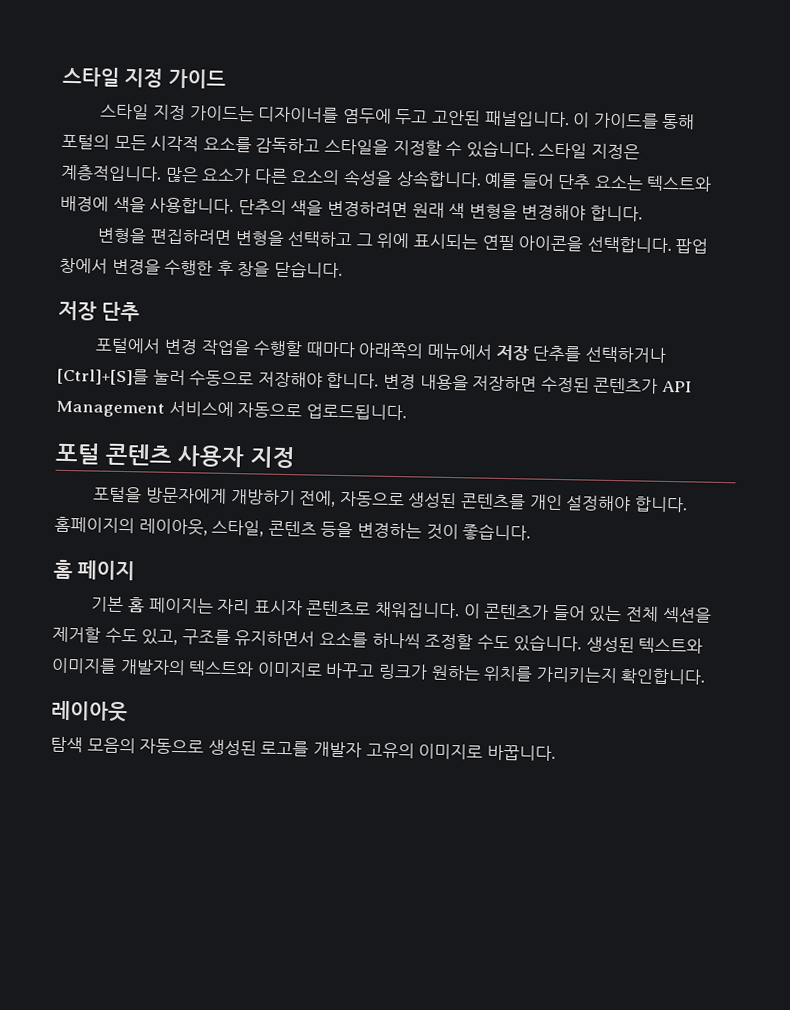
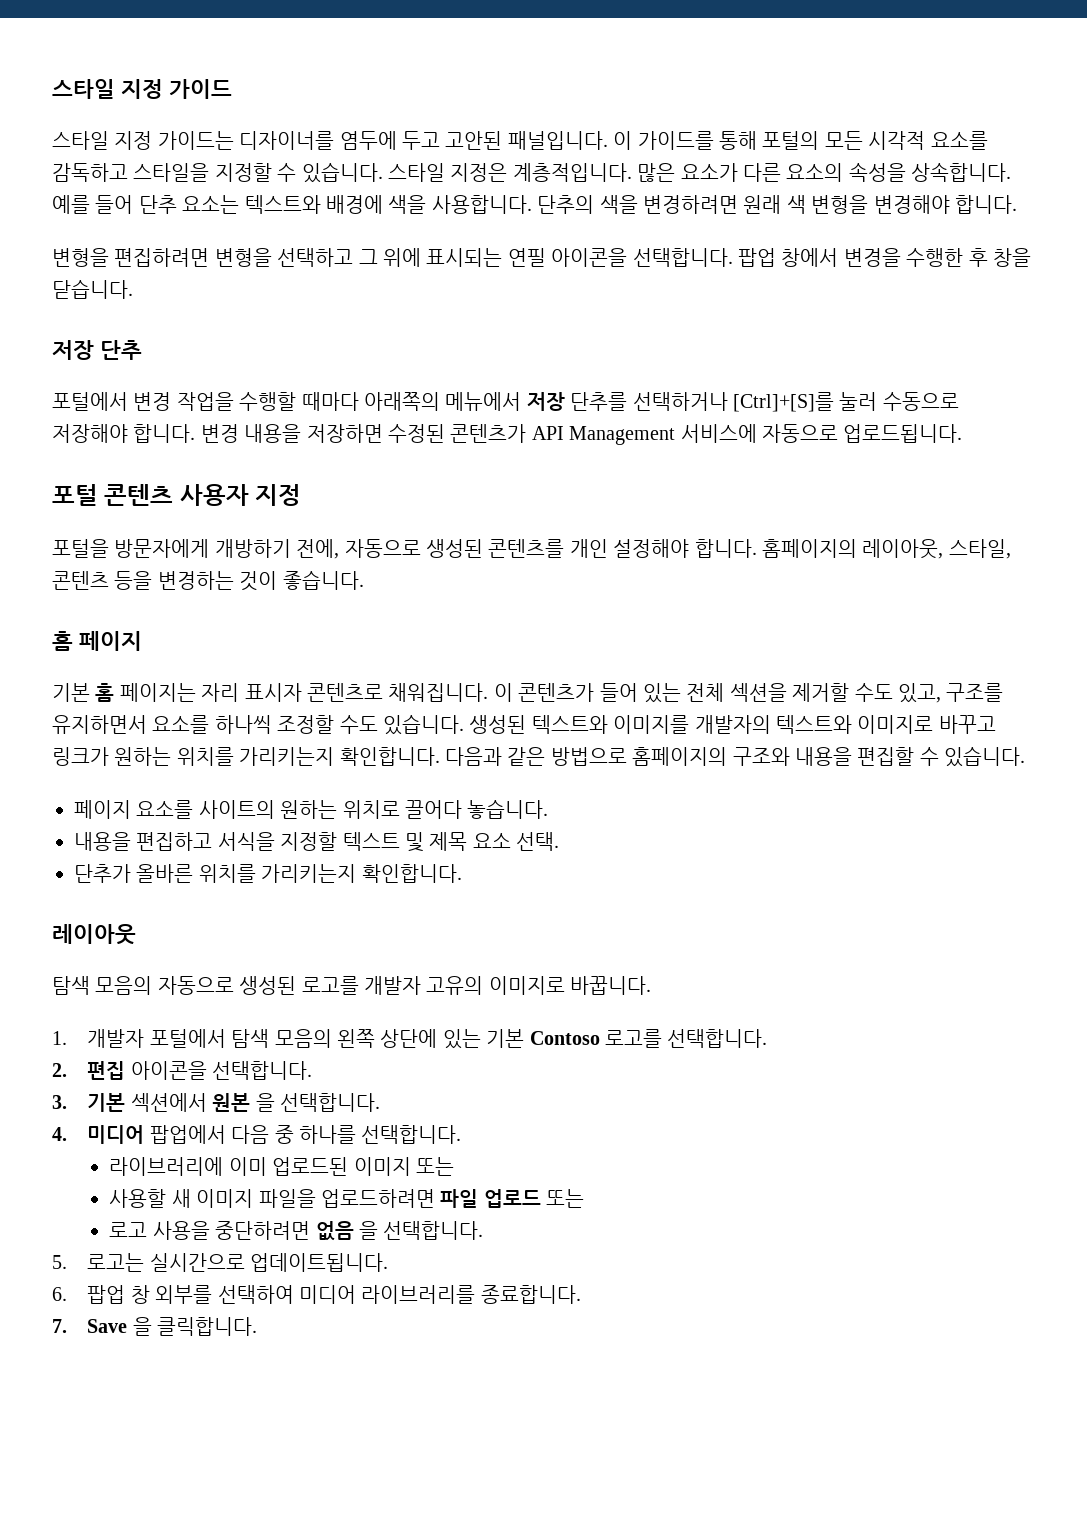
+ 다음과 같은 방법으로 홈페이지의 구조와 내용을 편집할 수 있습니다.
+ 페이지 요소를 사이트의 원하는 위치로 끌어다 놓습니다.
+ 내용을 편집하고 서식을 지정할 텍스트 및 제목 요소 선택.
+ 단추가 올바른 위치를 가리키는지 확인합니다.
+ 1. 개발자 포털에서 탐색 모음의 왼쪽 상단에 있는 기본 Contoso 로고를 선택합니다.
+ 2. 편집 아이콘을 선택합니다.
+ 3. 기본 섹션에서 원본 을 선택합니다.
+ 4. 미디어 팝업에서 다음 중 하나를 선택합니다.
+ 라이브러리에 이미 업로드된 이미지 또는
+ 사용할 새 이미지 파일을 업로드하려면 파일 업로드 또는
+ 로고 사용을 중단하려면 없음 을 선택합니다.
+ 5. 로고는 실시간으로 업데이트됩니다.
+ 6. 팝업 창 외부를 선택하여 미디어 라이브러리를 종료합니다.
+ 7. Save 을 클릭합니다.

